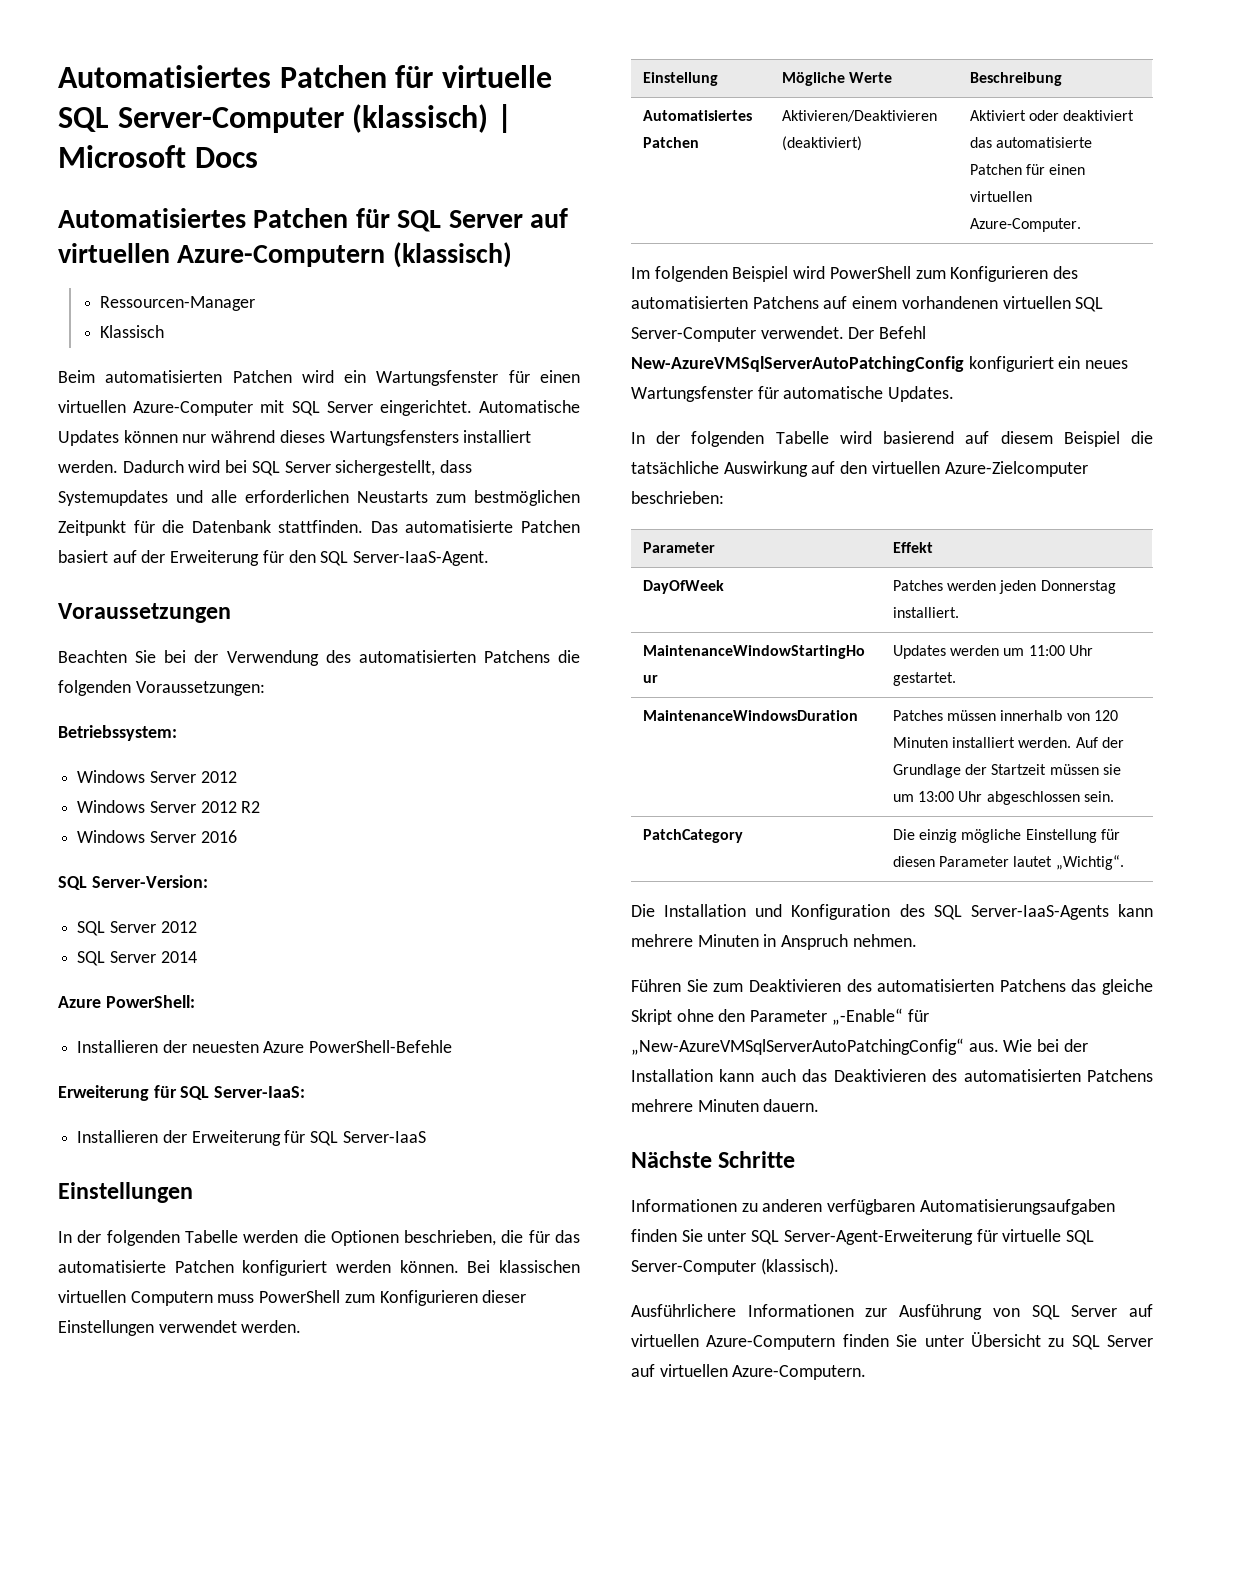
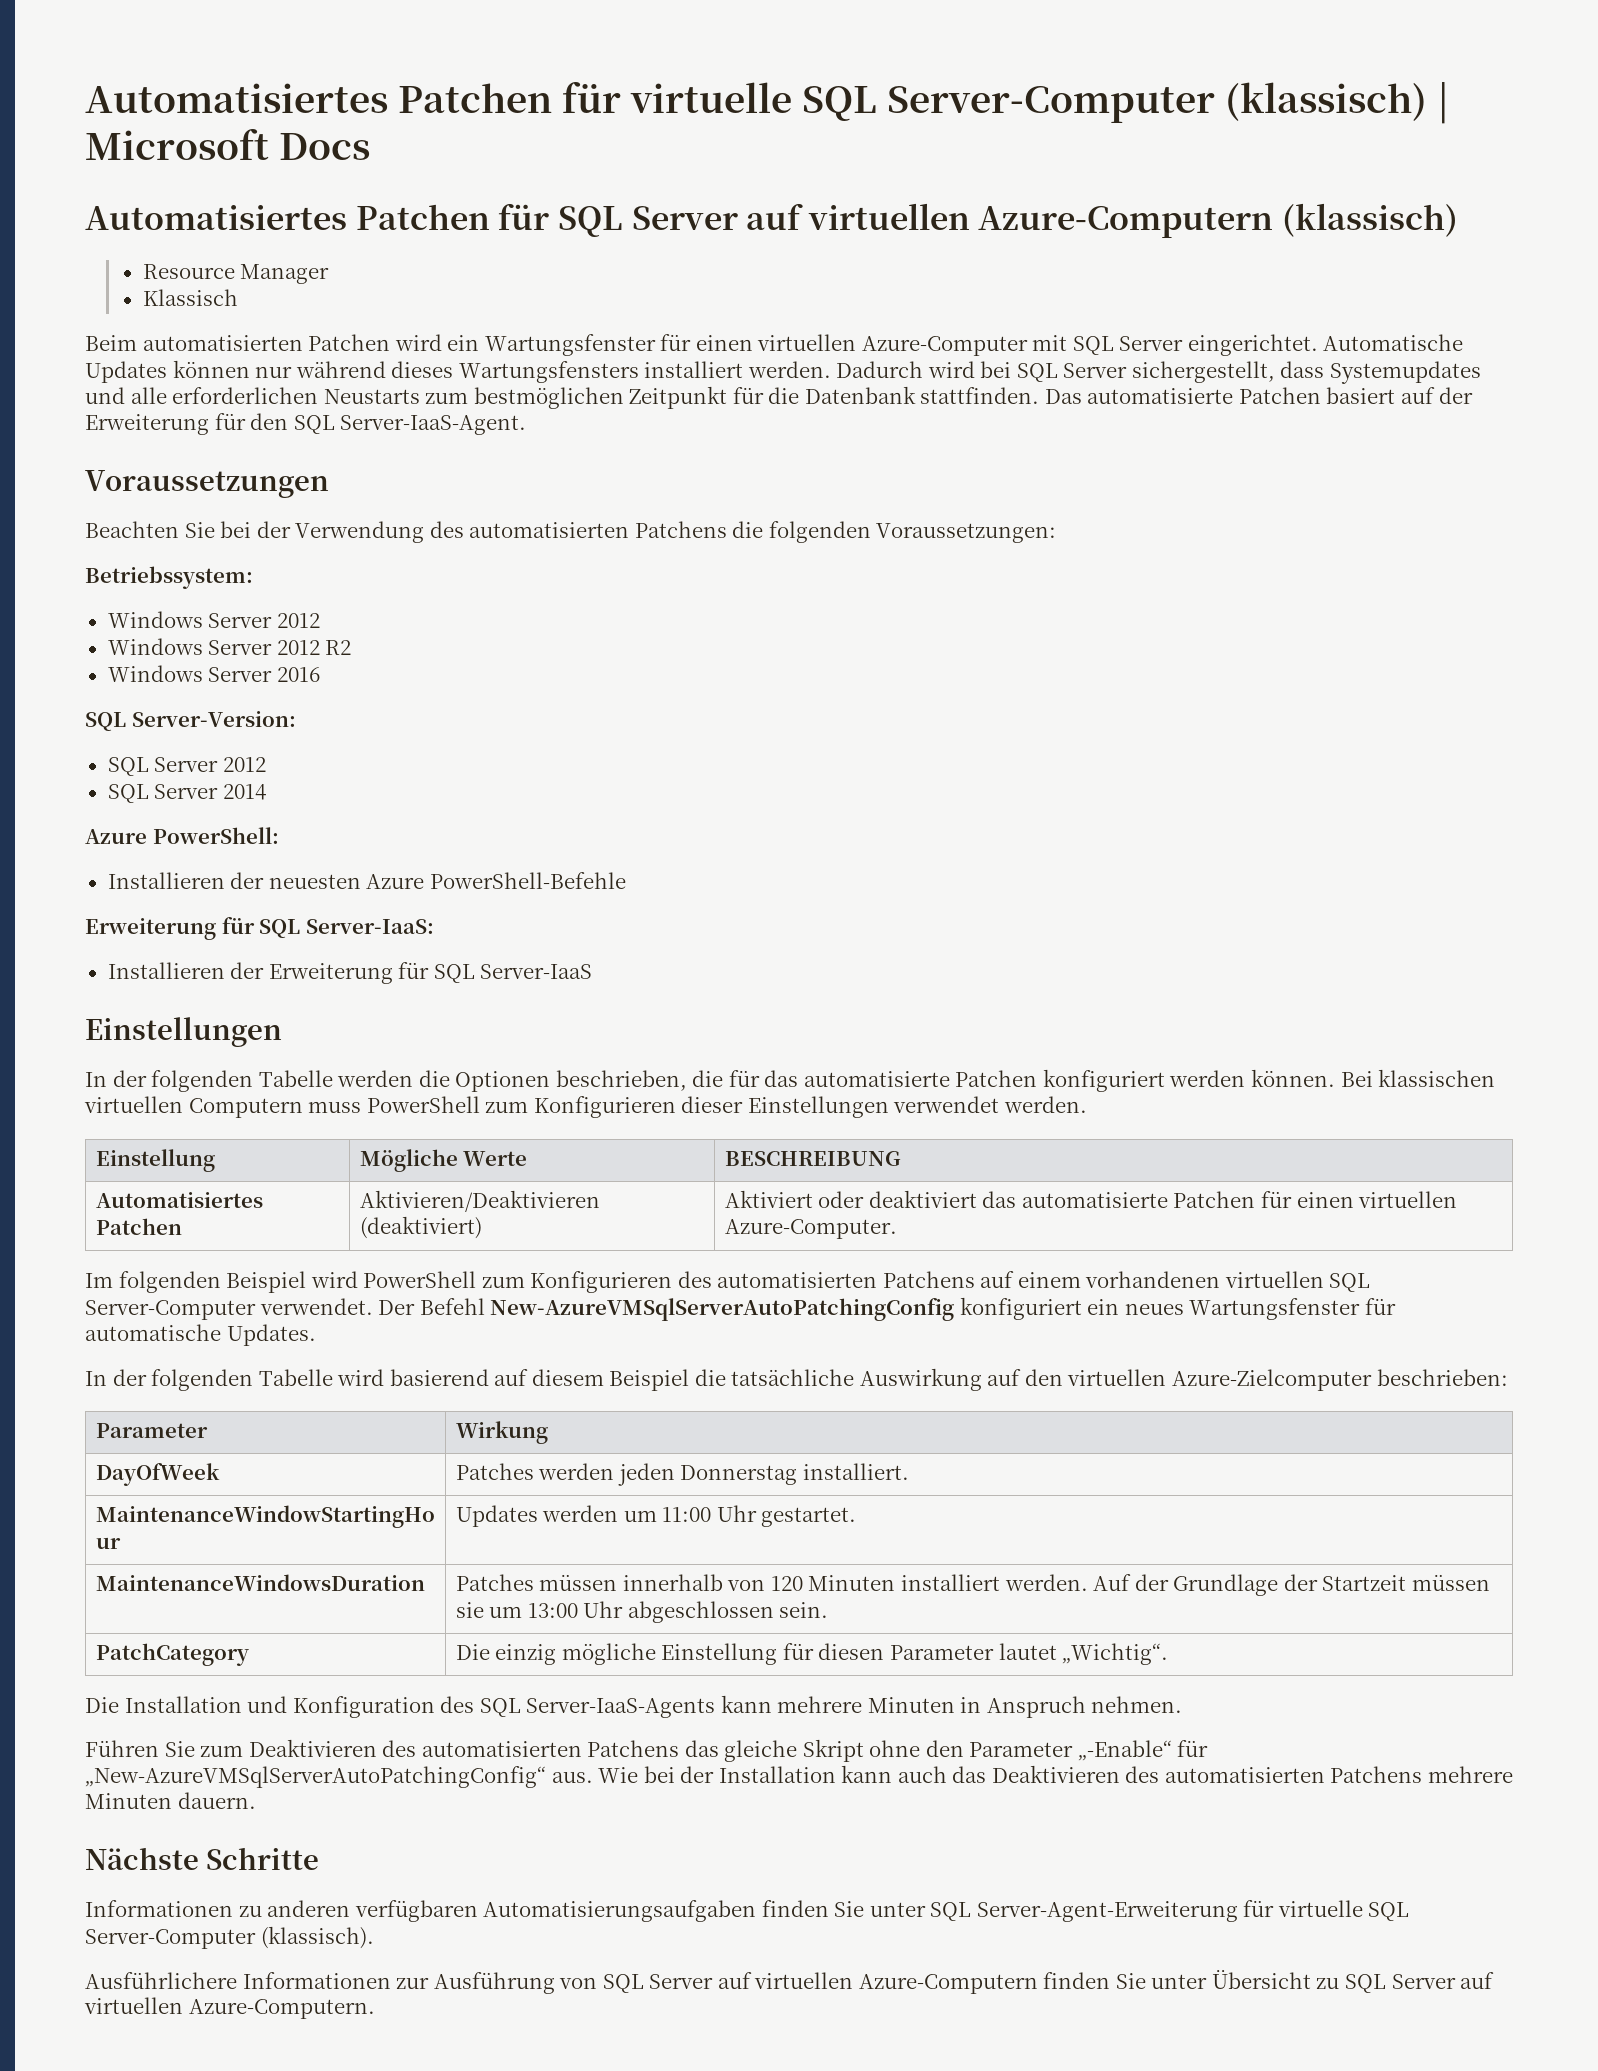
- Ressourcen-Manager
+ Resource Manager
- Einstellung | Mögliche Werte | Beschreibung
+ Einstellung | Mögliche Werte | BESCHREIBUNG
- Parameter | Effekt
+ Parameter | Wirkung

